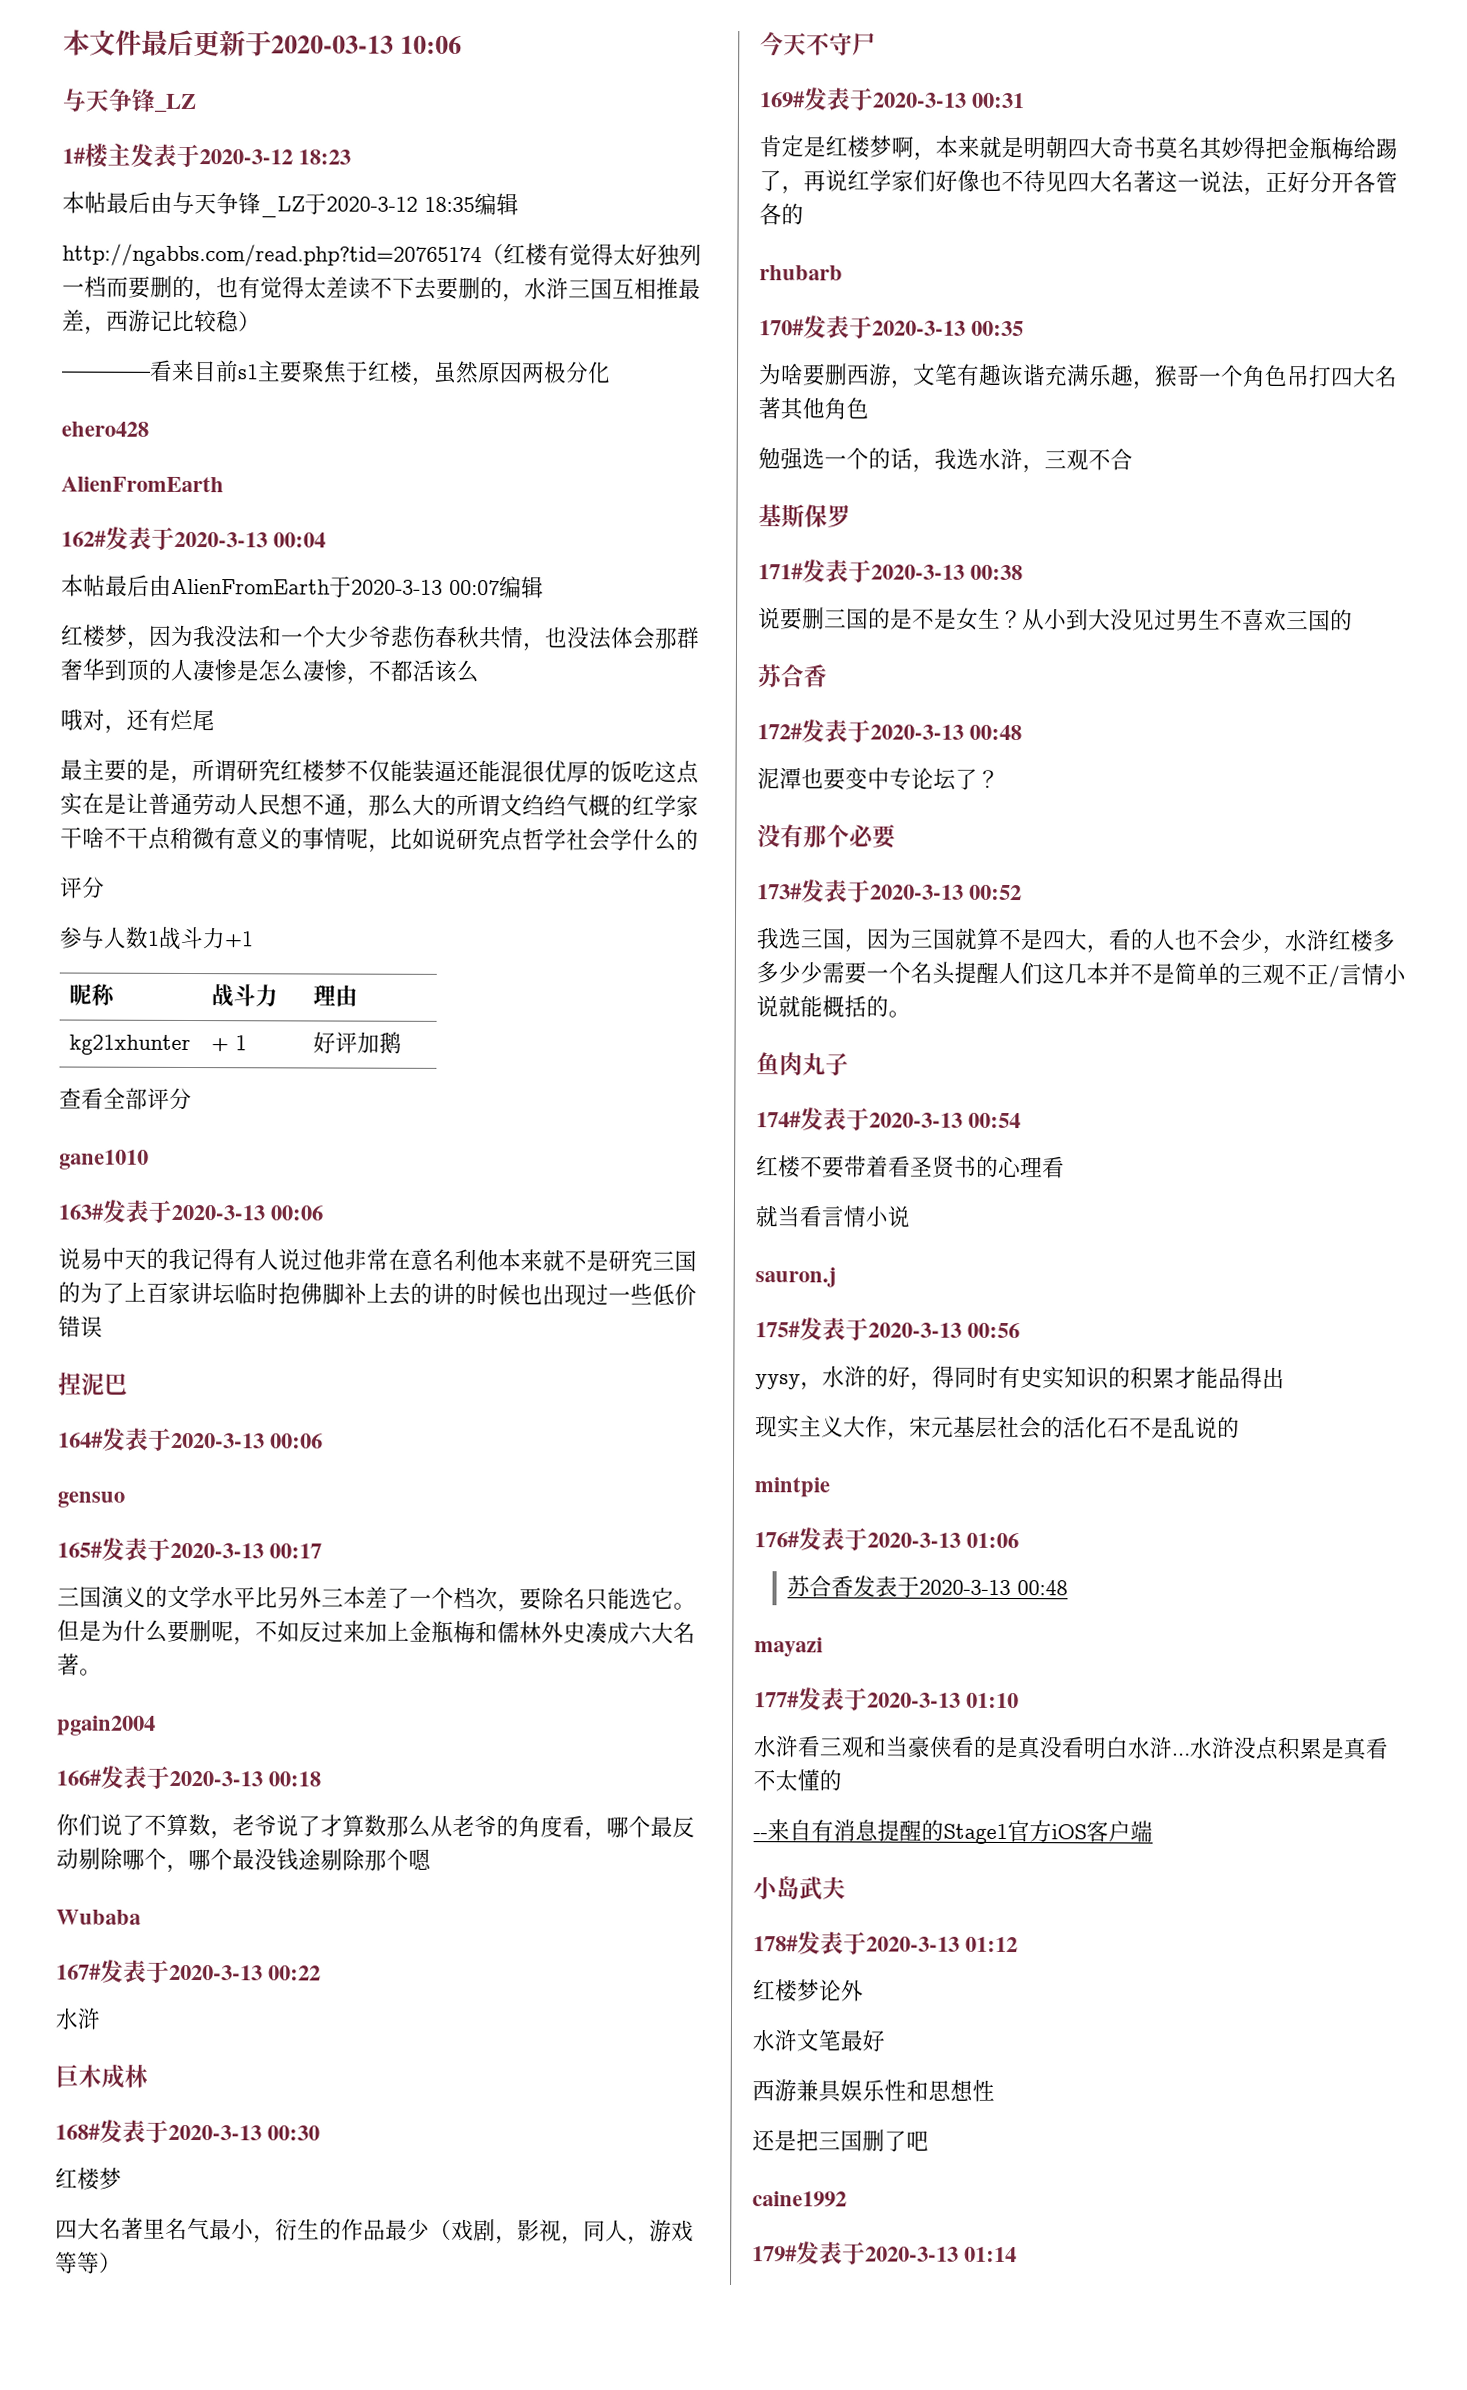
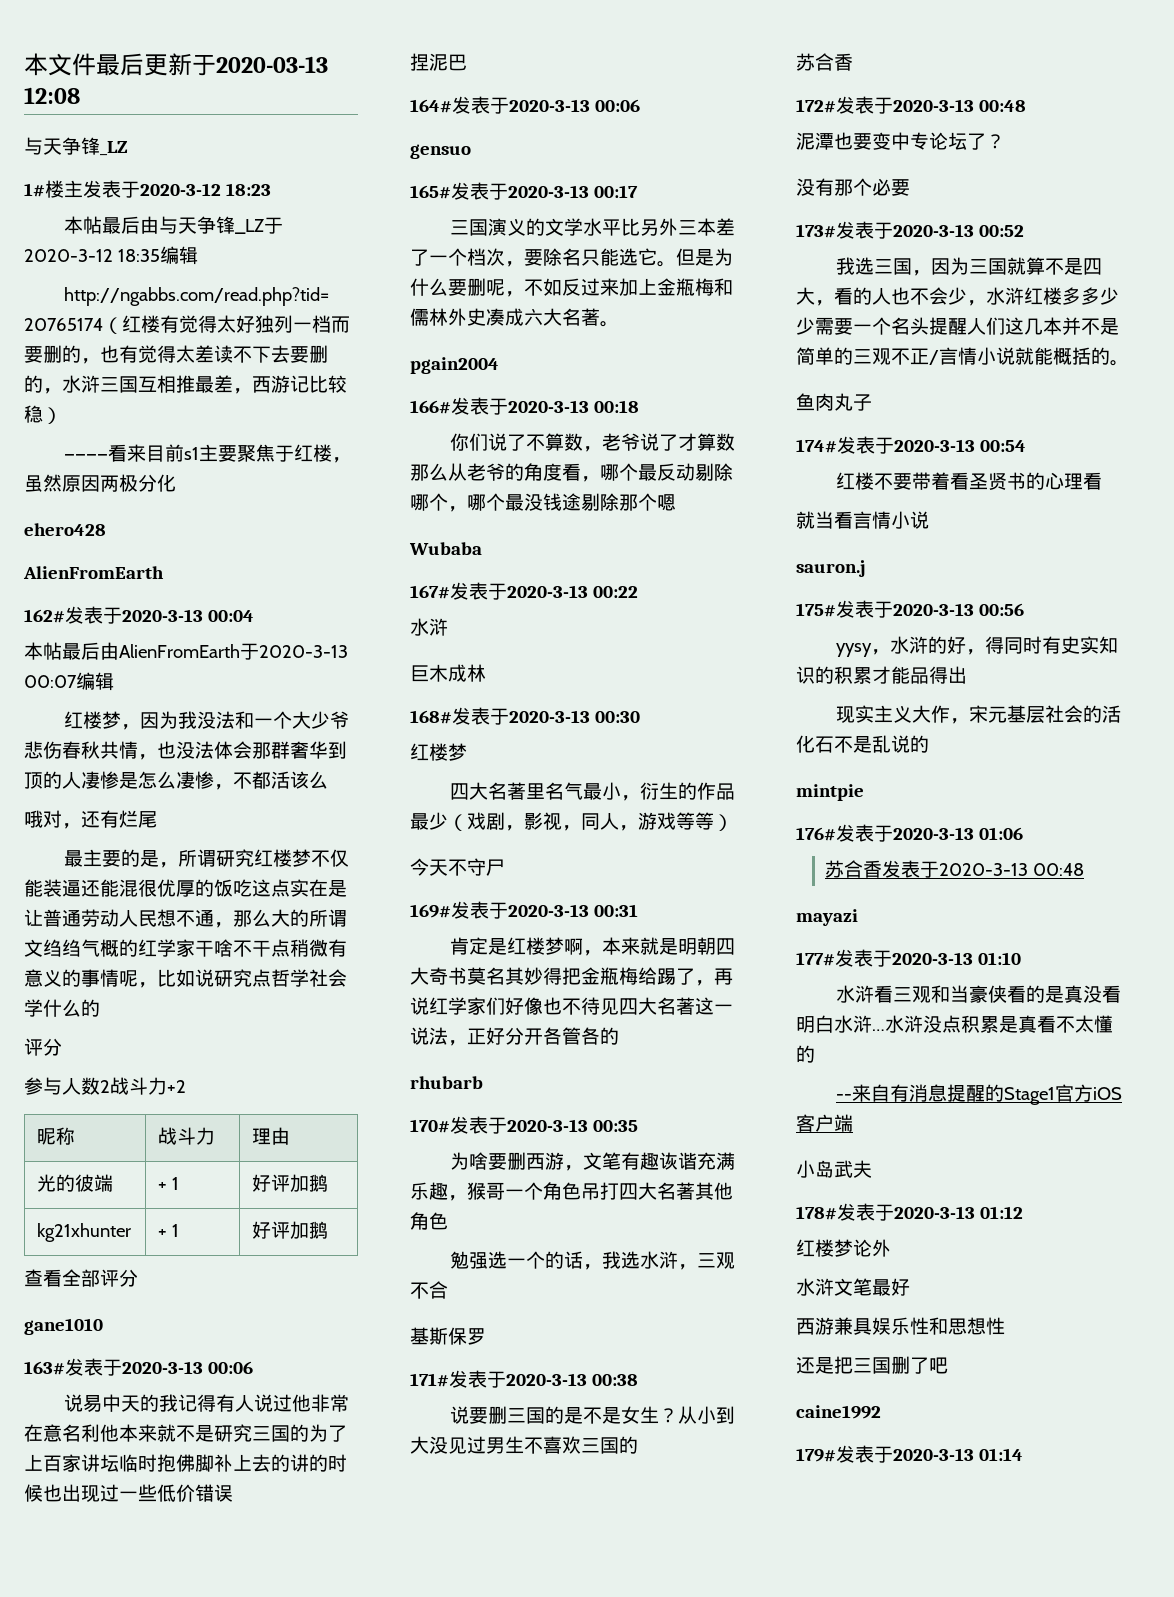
- 本文件最后更新于2020-03-13 10:06
+ 本文件最后更新于2020-03-13 12:08
- 参与人数1战斗力+1
+ 参与人数2战斗力+2
+ 光的彼端 | + 1 | 好评加鹅

